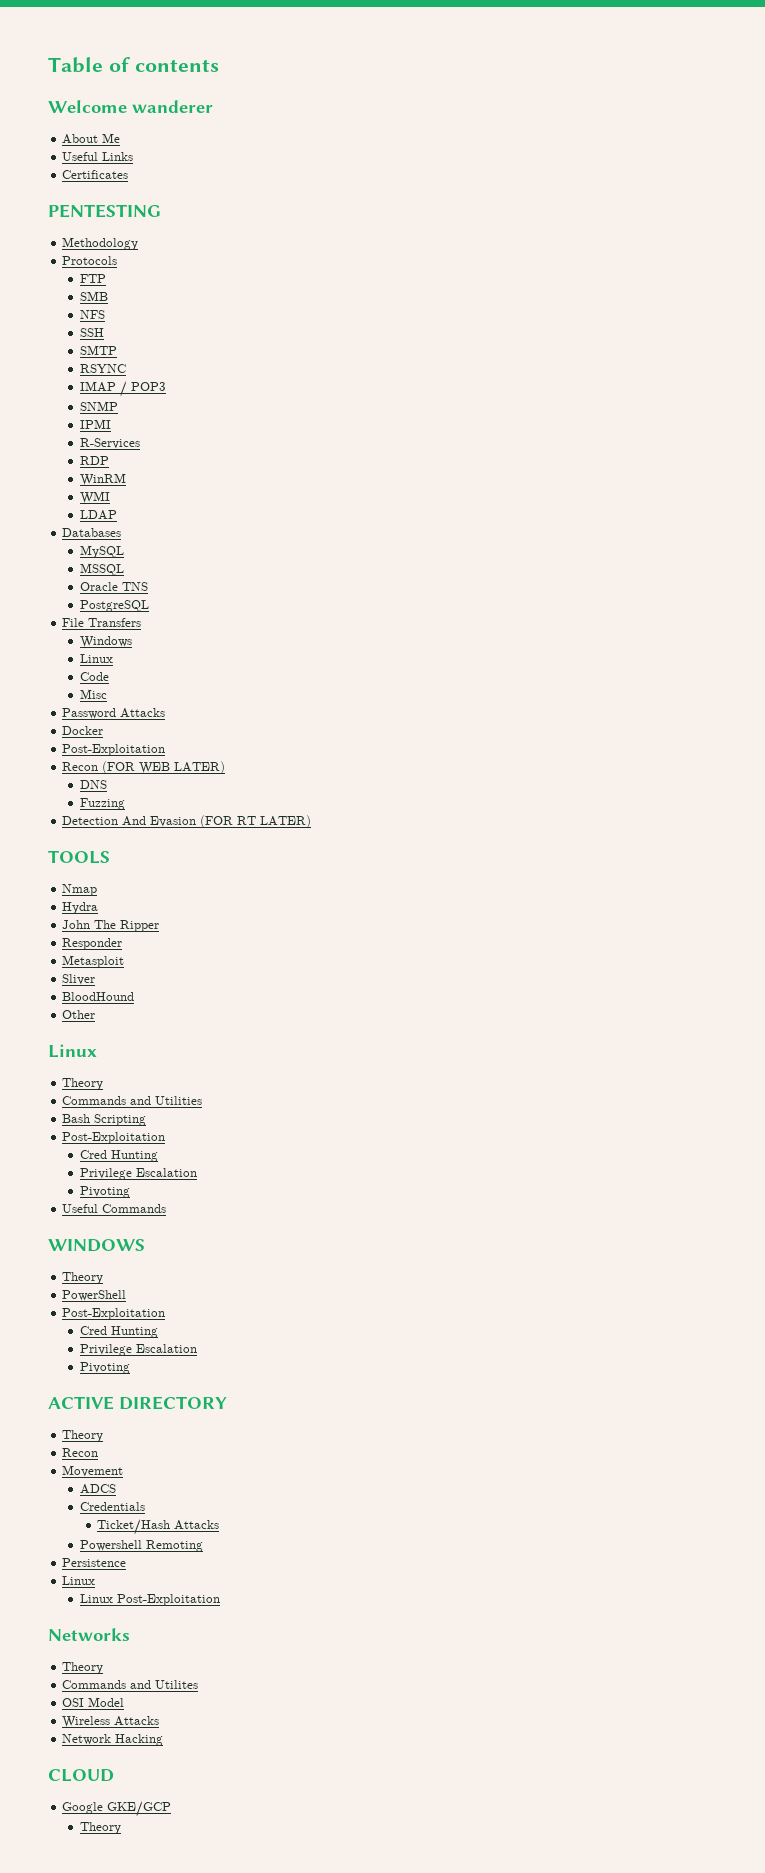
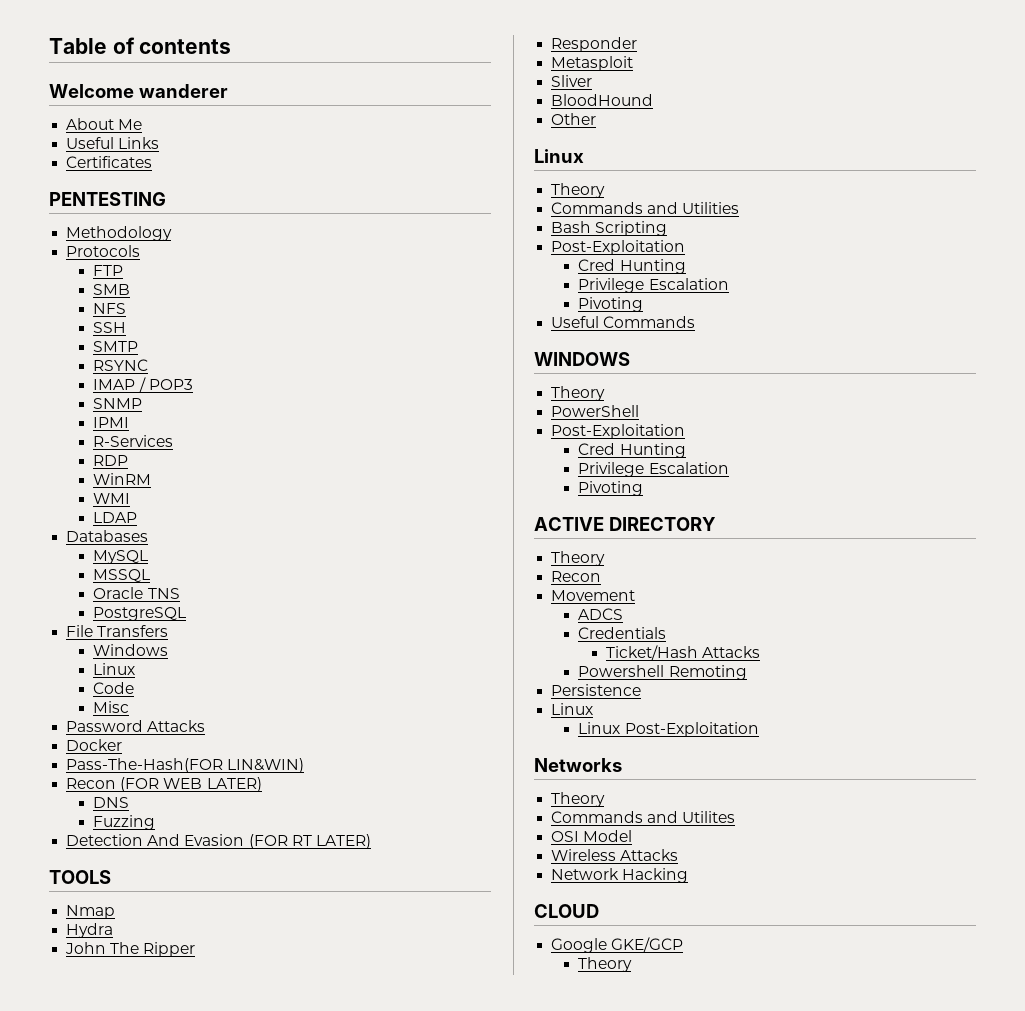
  Docker
- Post-Exploitation
+ Pass-The-Hash(FOR LIN&WIN)

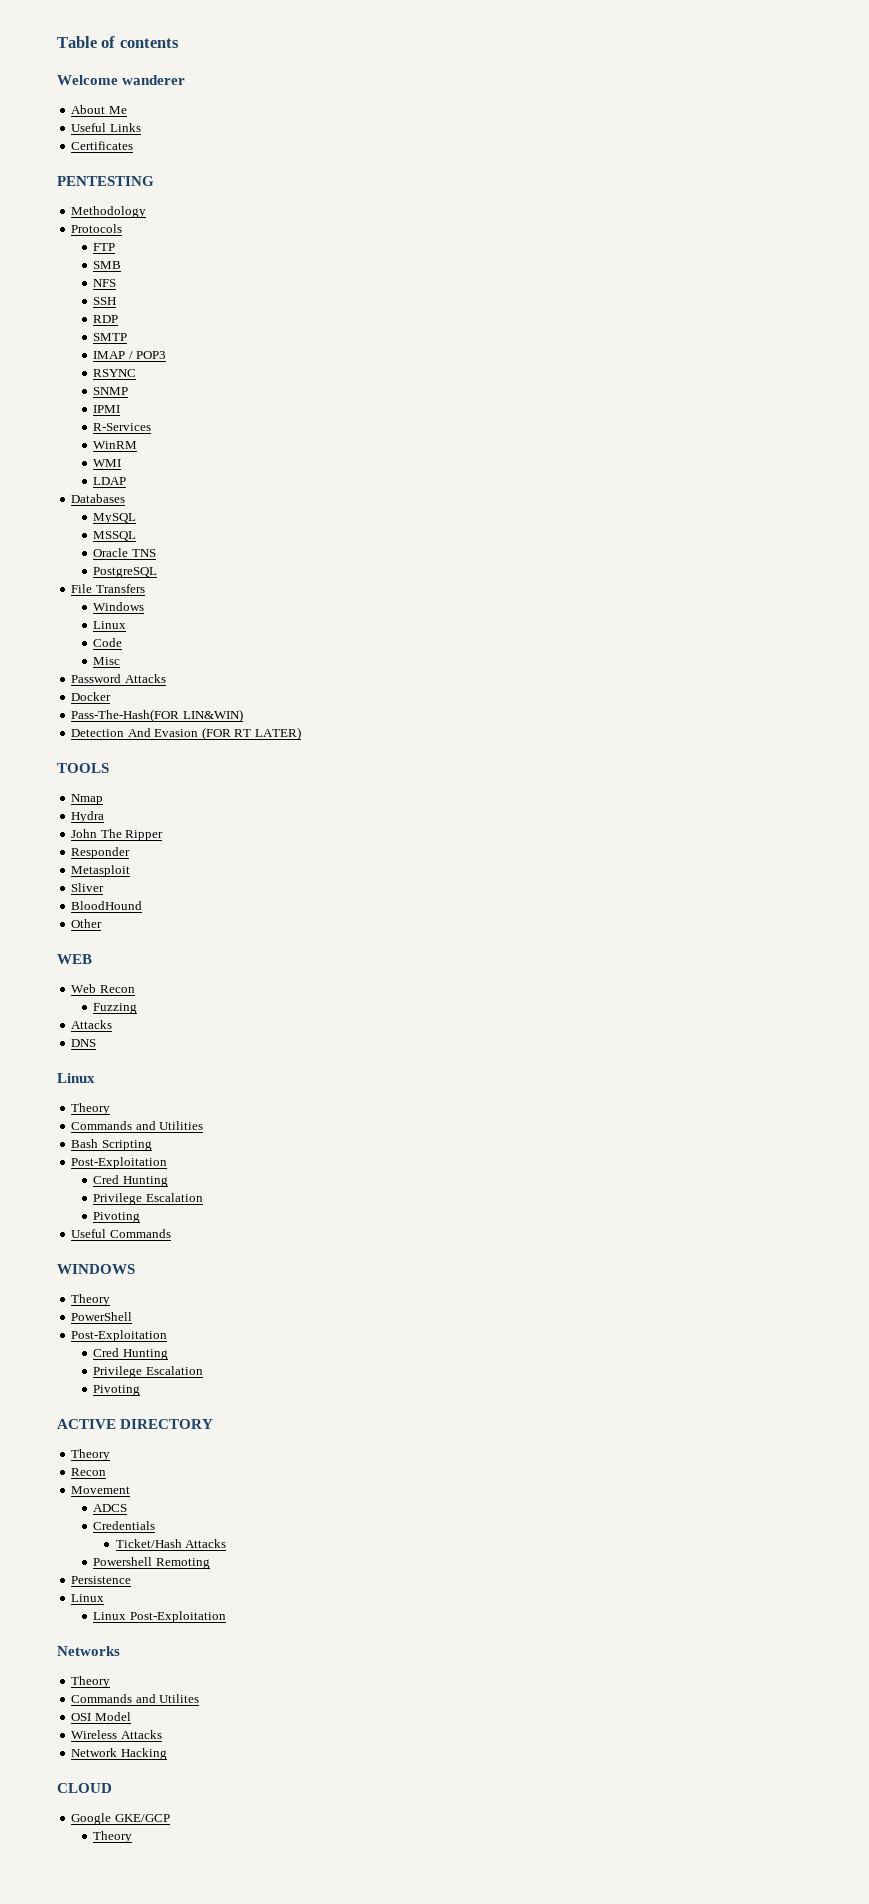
+ RDP
- RSYNC
+ RSYNC
- RDP
- Recon (FOR WEB LATER)
- DNS
- Fuzzing
+ WEB
+ Web Recon
+ Fuzzing
+ Attacks
+ DNS

